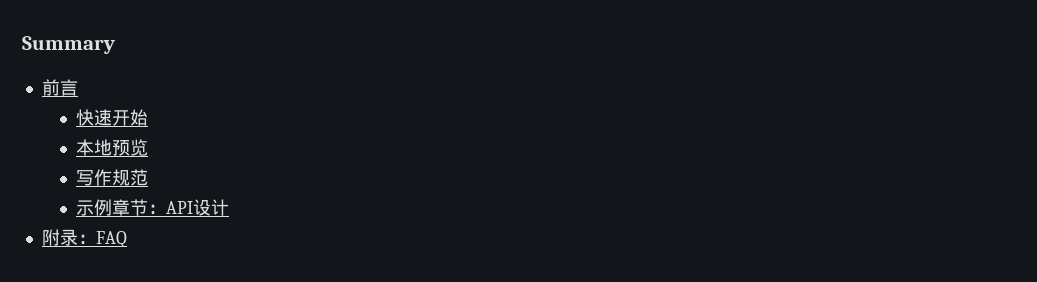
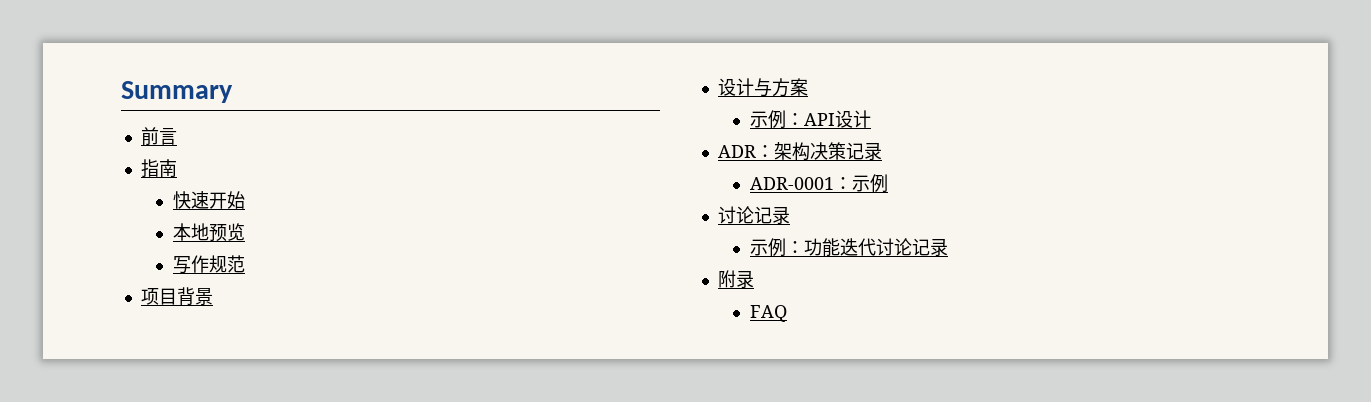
+ 指南
- 示例章节：API设计
+ 项目背景
+ 设计与方案
+ 示例：API设计
+ ADR：架构决策记录
+ ADR-0001：示例
+ 讨论记录
+ 示例：功能迭代讨论记录
- 附录：FAQ
+ 附录
+ FAQ

